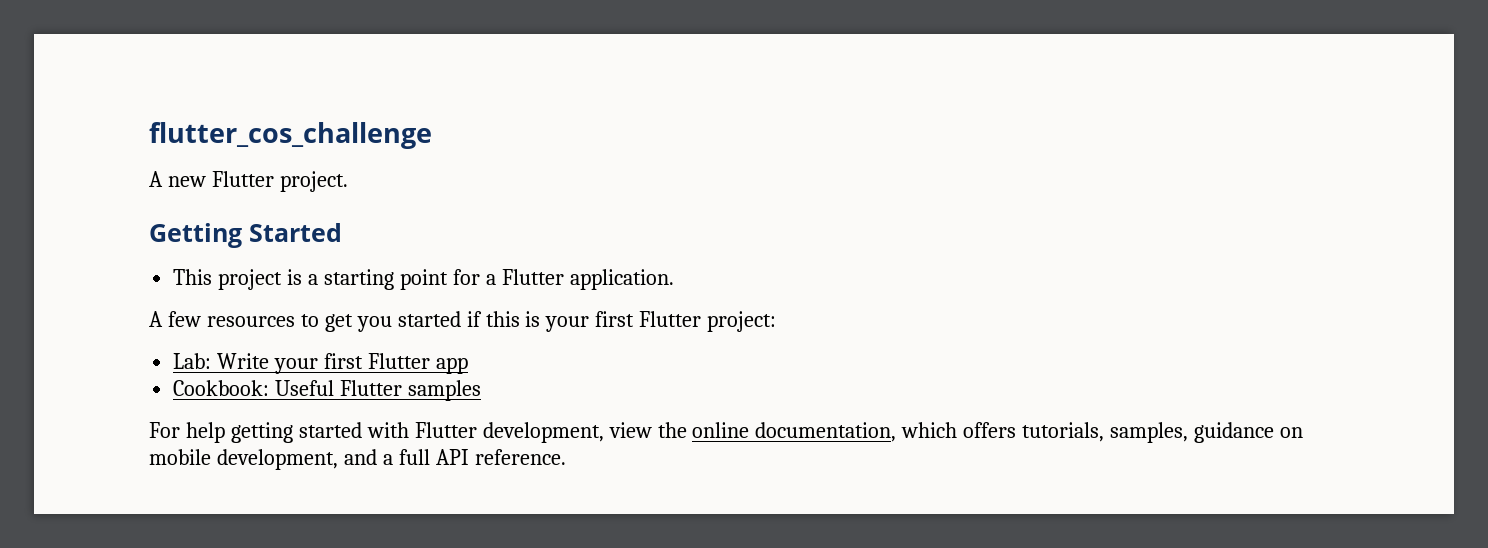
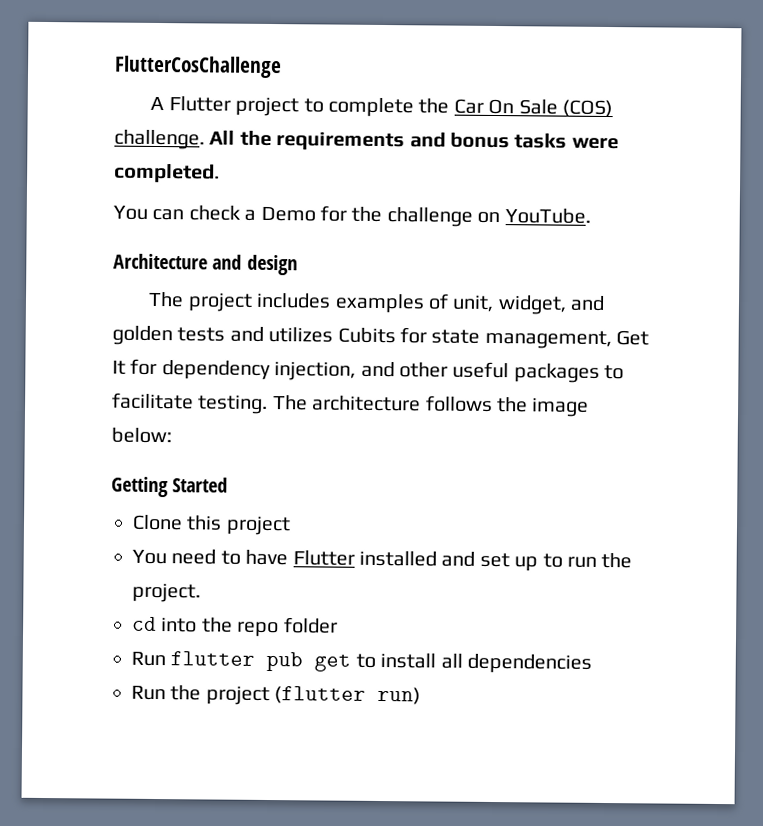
- flutter_cos_challenge
- A new Flutter project.
+ FlutterCosChallenge
+ A Flutter project to complete the Car On Sale (COS) challenge. All the requirements and bonus tasks were completed.
+ You can check a Demo for the challenge on YouTube.
+ Architecture and design
+ The project includes examples of unit, widget, and golden tests and utilizes Cubits for state management, Get It for dependency injection, and other useful packages to facilitate testing. The architecture follows the image below:
- This project is a starting point for a Flutter application.
- A few resources to get you started if this is your first Flutter project:
- Lab: Write your first Flutter app
- Cookbook: Useful Flutter samples
- For help getting started with Flutter development, view the online documentation, which offers tutorials, samples, guidance on mobile development, and a full API reference.
+ Clone this project
+ You need to have Flutter installed and set up to run the project.
+ cd into the repo folder
+ Run flutter pub get to install all dependencies
+ Run the project (flutter run)

